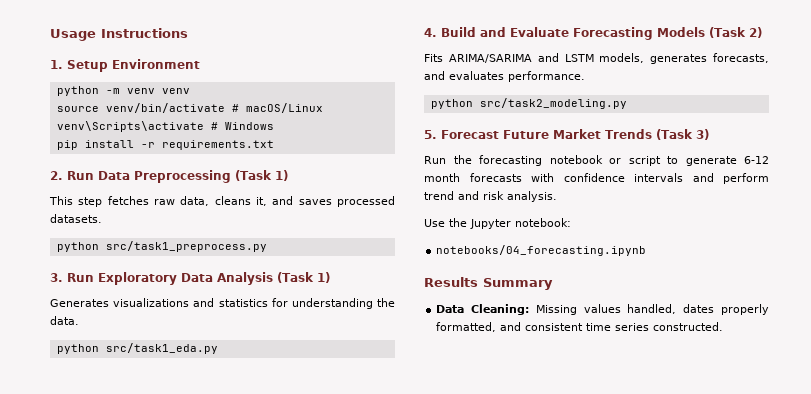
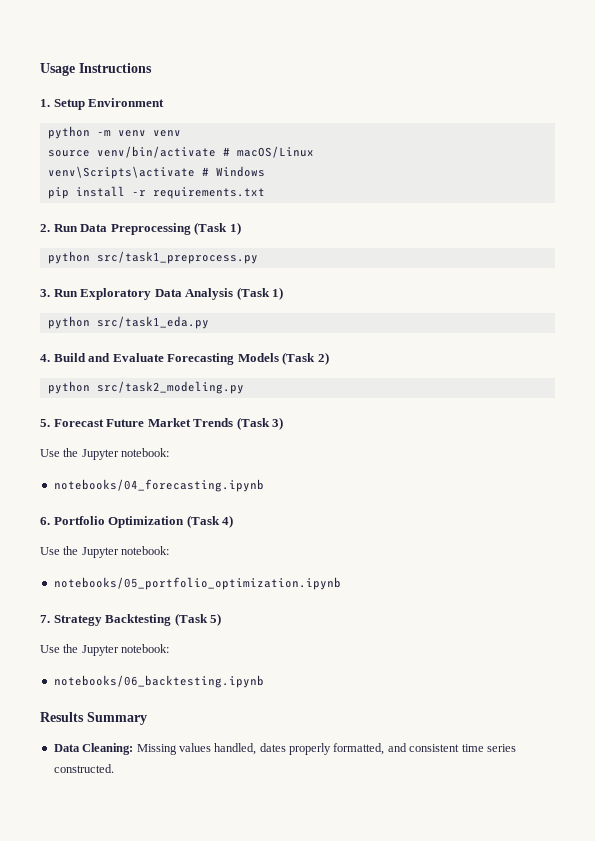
- This step fetches raw data, cleans it, and saves processed datasets.
- Generates visualizations and statistics for understanding the data.
- Fits ARIMA/SARIMA and LSTM models, generates forecasts, and evaluates performance.
  5. Forecast Future Market Trends (Task 3)
- Run the forecasting notebook or script to generate 6-12 month forecasts with confidence intervals and perform trend and risk analysis.
  Use the Jupyter notebook:
  notebooks/04_forecasting.ipynb
+ 6. Portfolio Optimization (Task 4)
+ Use the Jupyter notebook:
+ notebooks/05_portfolio_optimization.ipynb
+ 7. Strategy Backtesting (Task 5)
+ Use the Jupyter notebook:
+ notebooks/06_backtesting.ipynb

